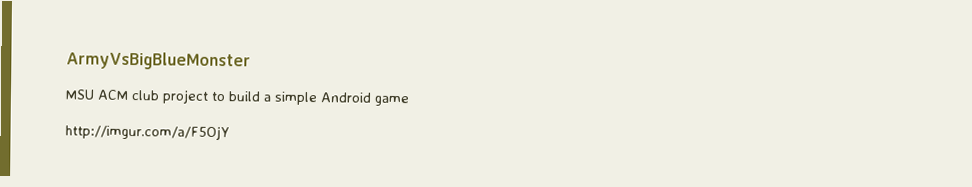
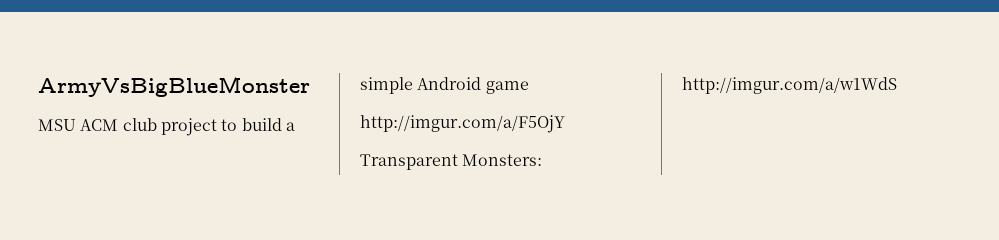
+ Transparent Monsters: http://imgur.com/a/w1WdS

